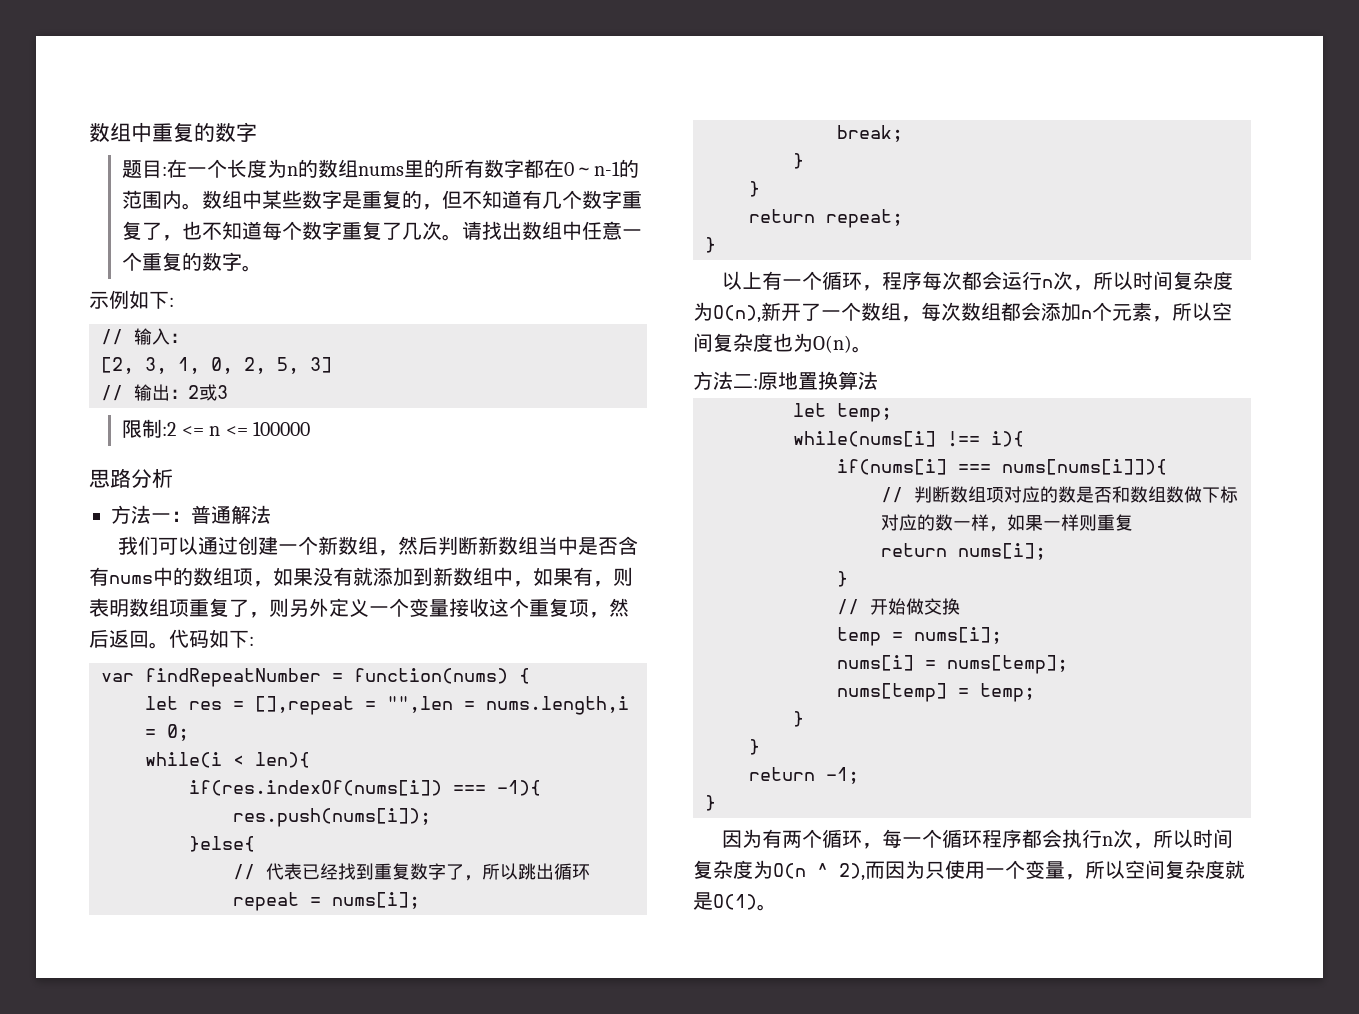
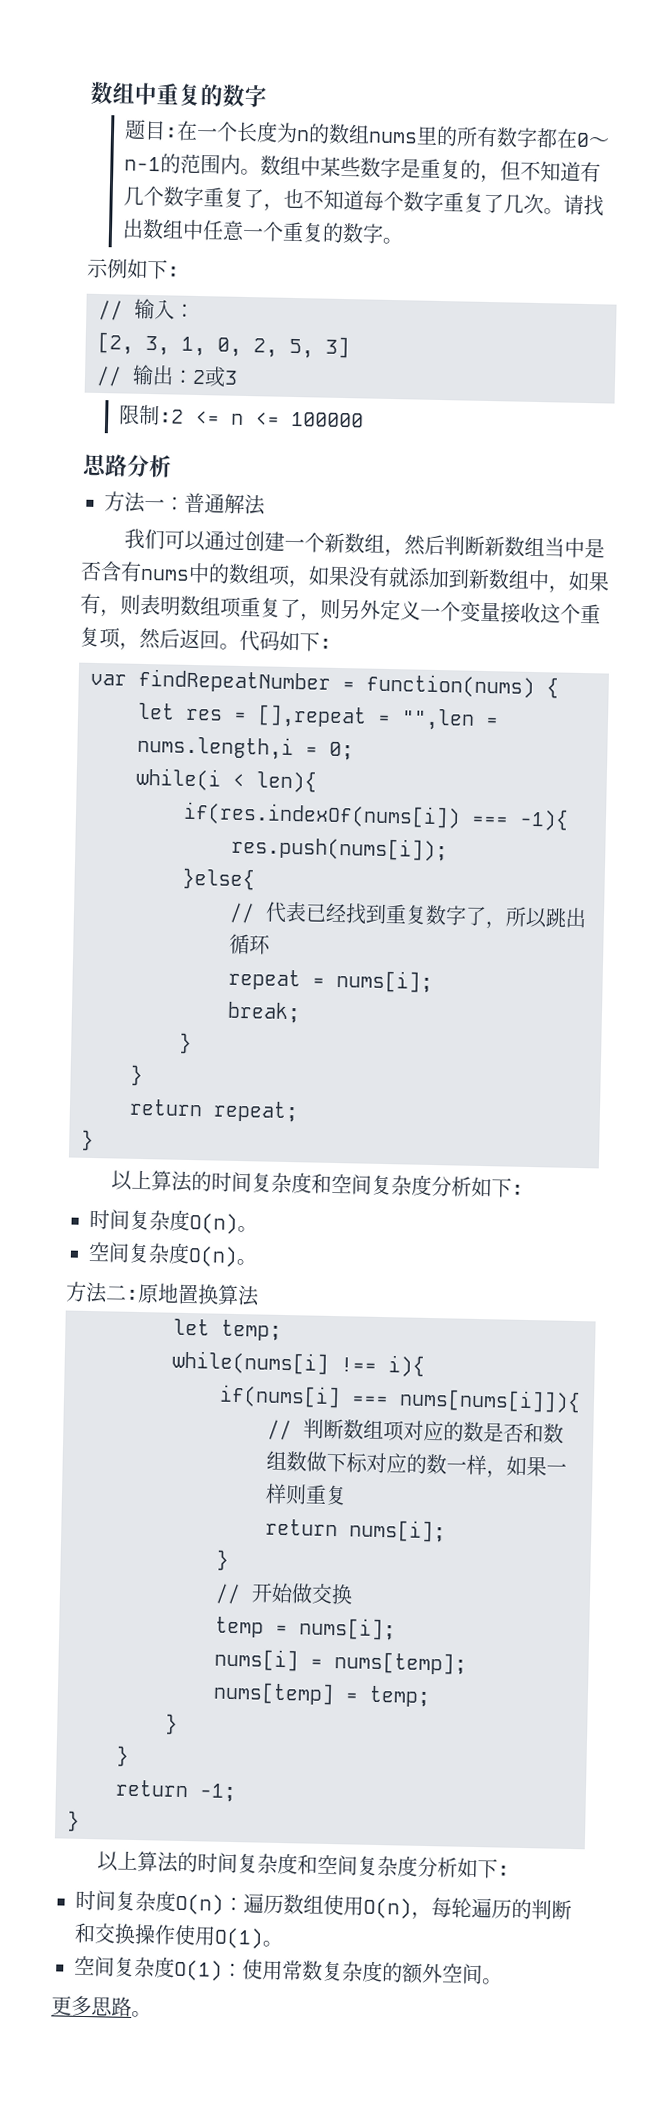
  return repeat;
  }
- 以上有一个循环，程序每次都会运行n次，所以时间复杂度为O(n),新开了一个数组，每次数组都会添加n个元素，所以空间复杂度也为O(n)。
+ 以上算法的时间复杂度和空间复杂度分析如下:
+ 时间复杂度O(n)。
+ 空间复杂度O(n)。
  return -1;
  }
- 因为有两个循环，每一个循环程序都会执行n次，所以时间复杂度为O(n ^ 2),而因为只使用一个变量，所以空间复杂度就是O(1)。
+ 以上算法的时间复杂度和空间复杂度分析如下:
+ 时间复杂度O(n)：遍历数组使用O(n)，每轮遍历的判断和交换操作使用O(1)。
+ 空间复杂度O(1)：使用常数复杂度的额外空间。
+ 更多思路。

